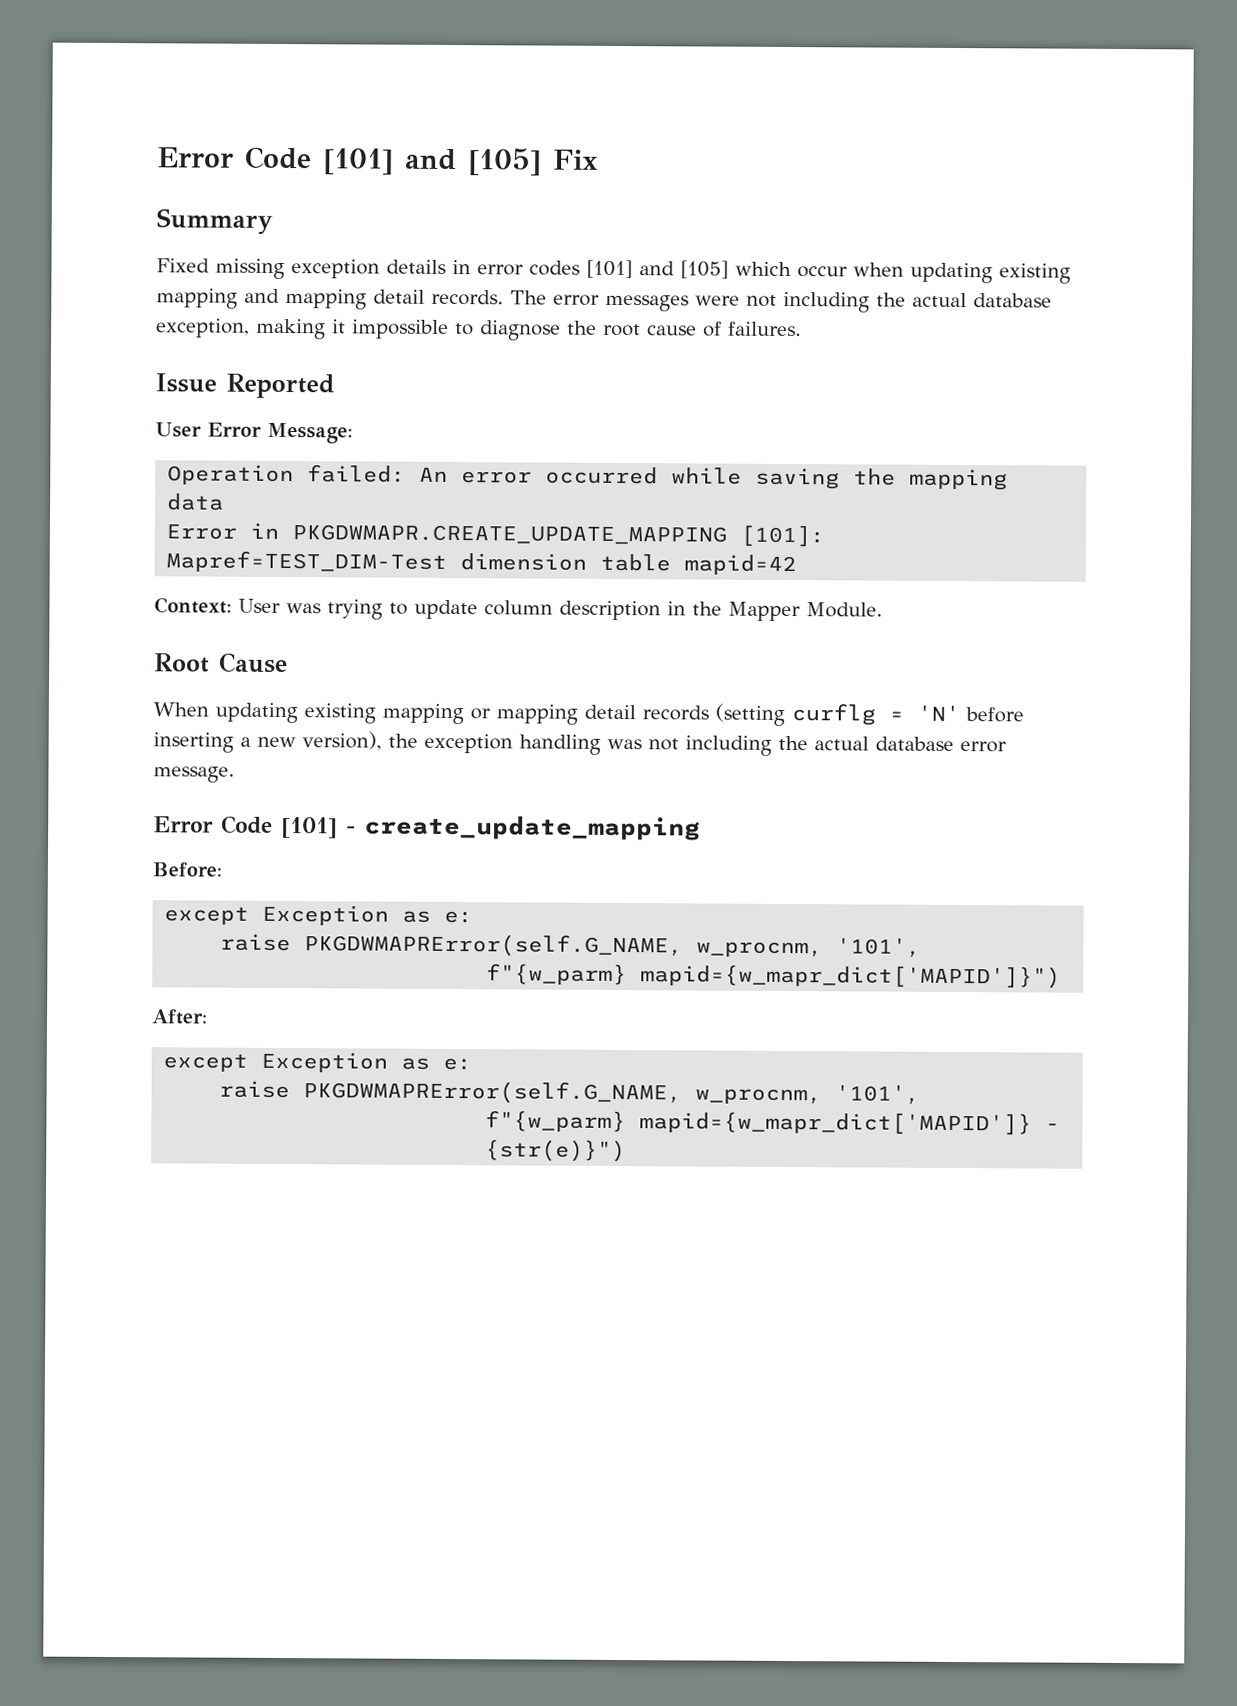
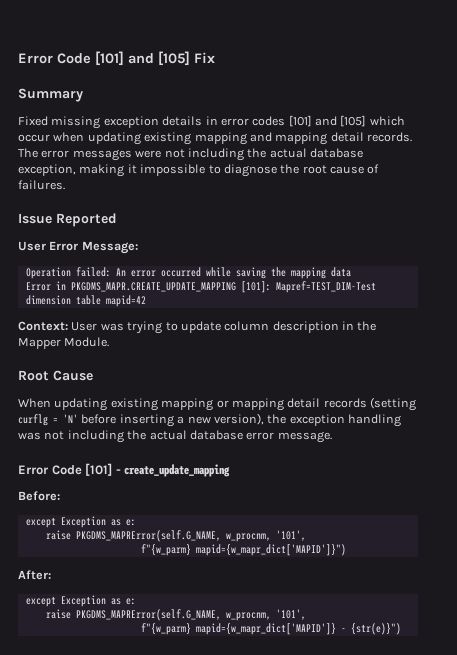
- Error in PKGDWMAPR.CREATE_UPDATE_MAPPING [101]: Mapref=TEST_DIM-Test dimension table mapid=42
+ Error in PKGDMS_MAPR.CREATE_UPDATE_MAPPING [101]: Mapref=TEST_DIM-Test dimension table mapid=42
  Before:
  except Exception as e:
- raise PKGDWMAPRError(self.G_NAME, w_procnm, '101',
+ raise PKGDMS_MAPRError(self.G_NAME, w_procnm, '101',
  After:
  except Exception as e:
- raise PKGDWMAPRError(self.G_NAME, w_procnm, '101',
+ raise PKGDMS_MAPRError(self.G_NAME, w_procnm, '101',

